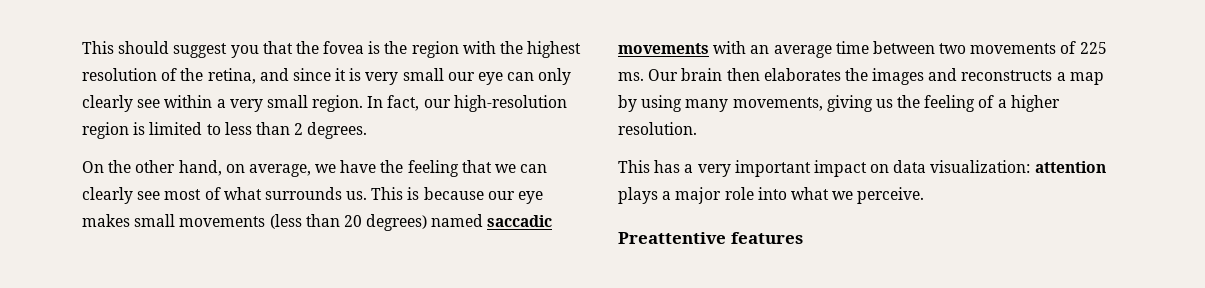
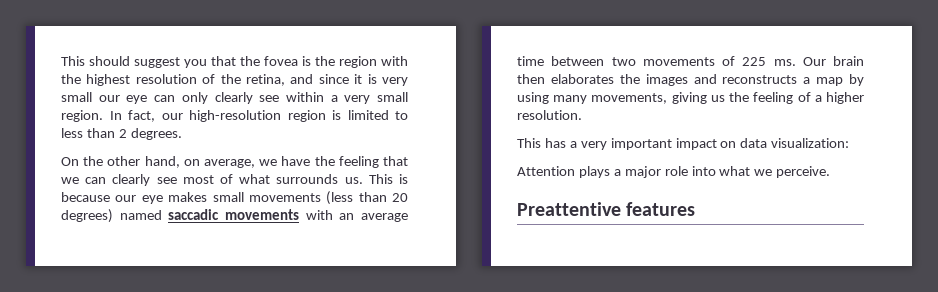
- This has a very important impact on data visualization: attention plays a major role into what we perceive.
+ This has a very important impact on data visualization:
+ Attention plays a major role into what we perceive.

